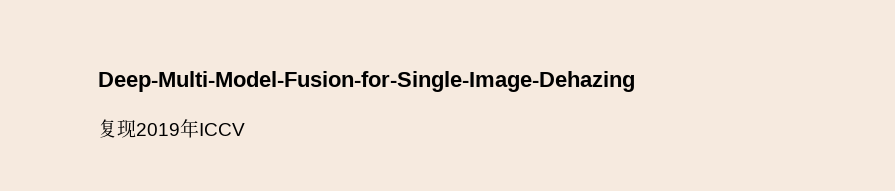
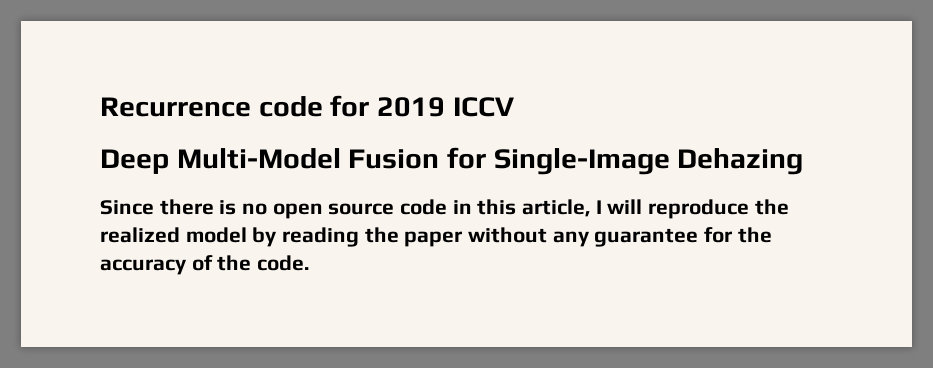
- Deep-Multi-Model-Fusion-for-Single-Image-Dehazing
- 复现2019年ICCV
+ Recurrence code for 2019 ICCV
+ Deep Multi-Model Fusion for Single-Image Dehazing
+ Since there is no open source code in this article, I will reproduce the realized model by reading the paper without any guarantee for the accuracy of the code.

